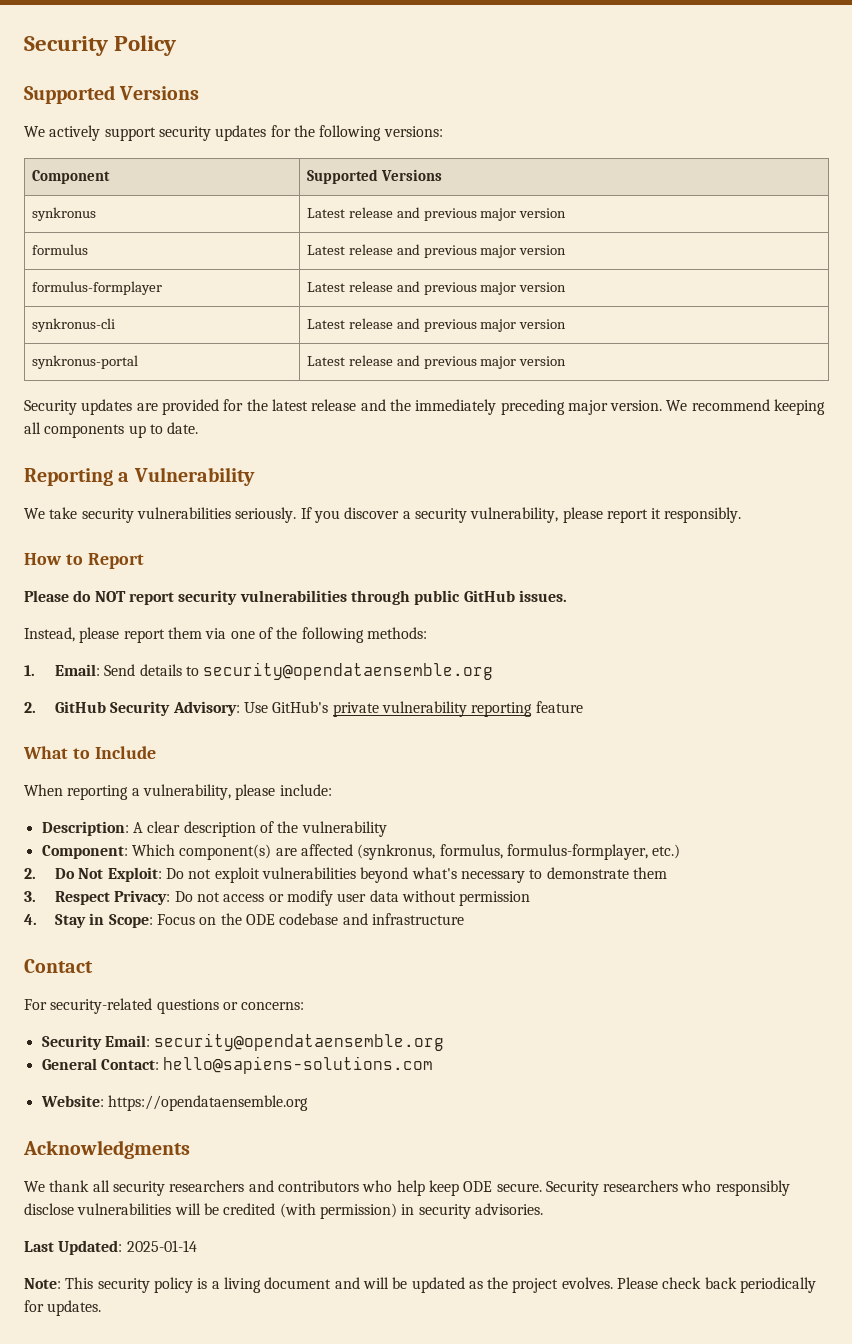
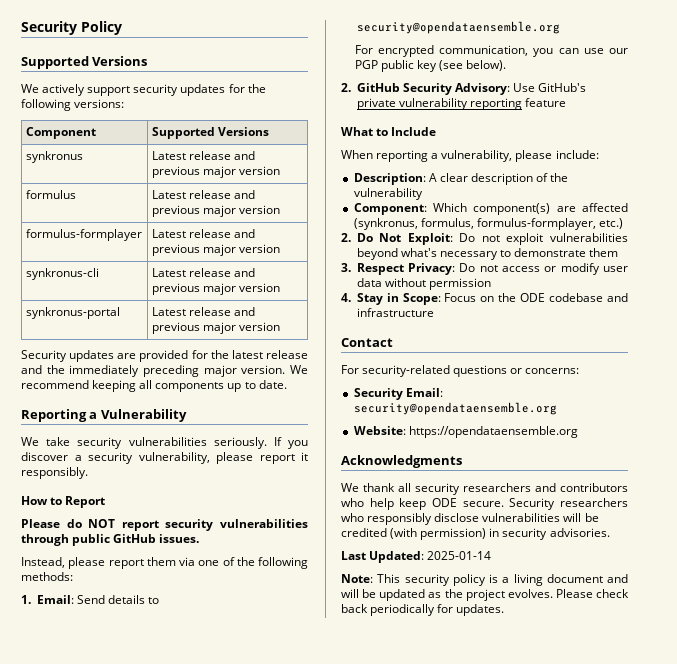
+ For encrypted communication, you can use our PGP public key (see below).
- General Contact: hello@sapiens-solutions.com

